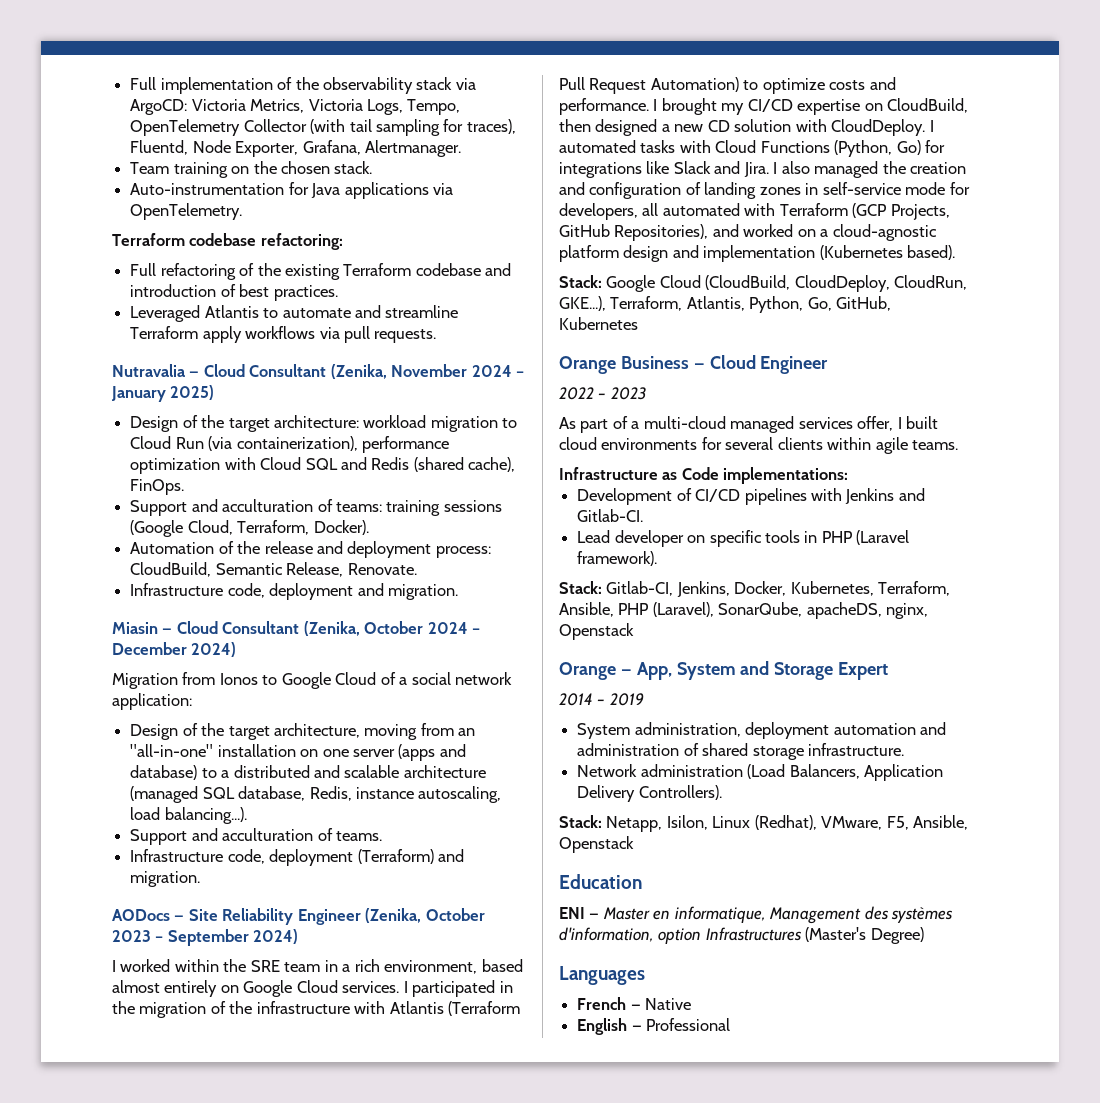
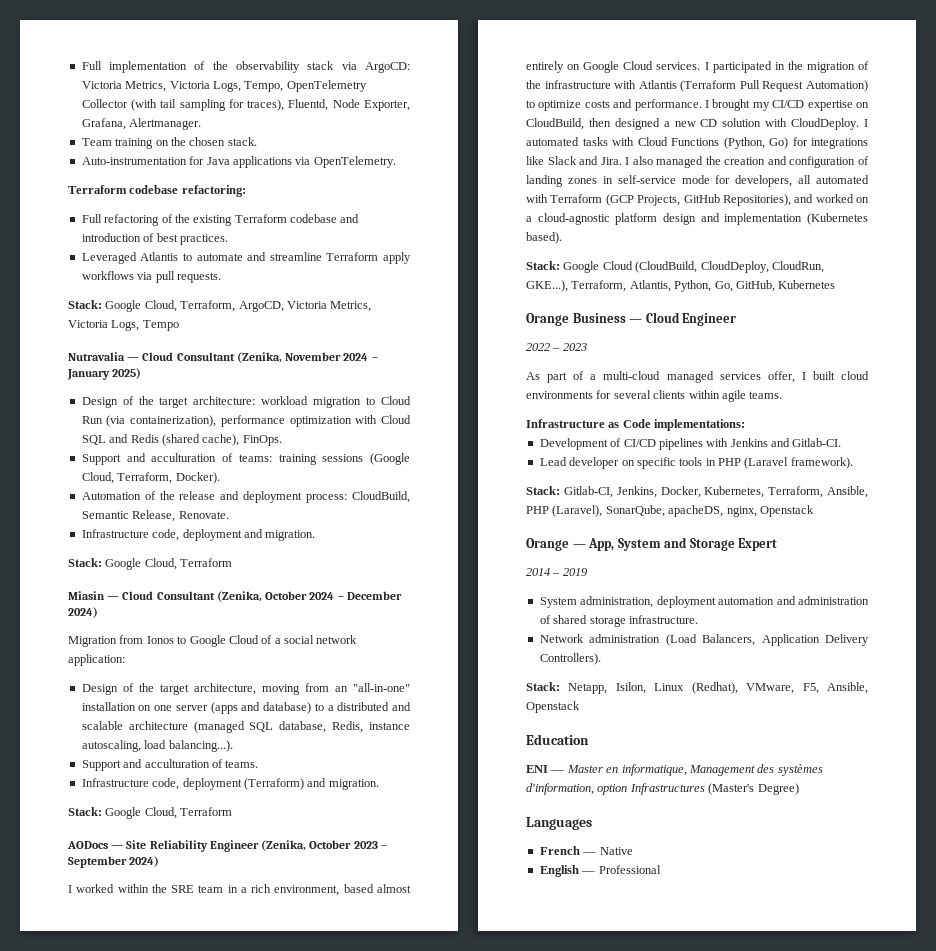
+ Stack: Google Cloud, Terraform, ArgoCD, Victoria Metrics, Victoria Logs, Tempo
  Infrastructure code, deployment and migration.
+ Stack: Google Cloud, Terraform
  Infrastructure code, deployment (Terraform) and migration.
+ Stack: Google Cloud, Terraform

